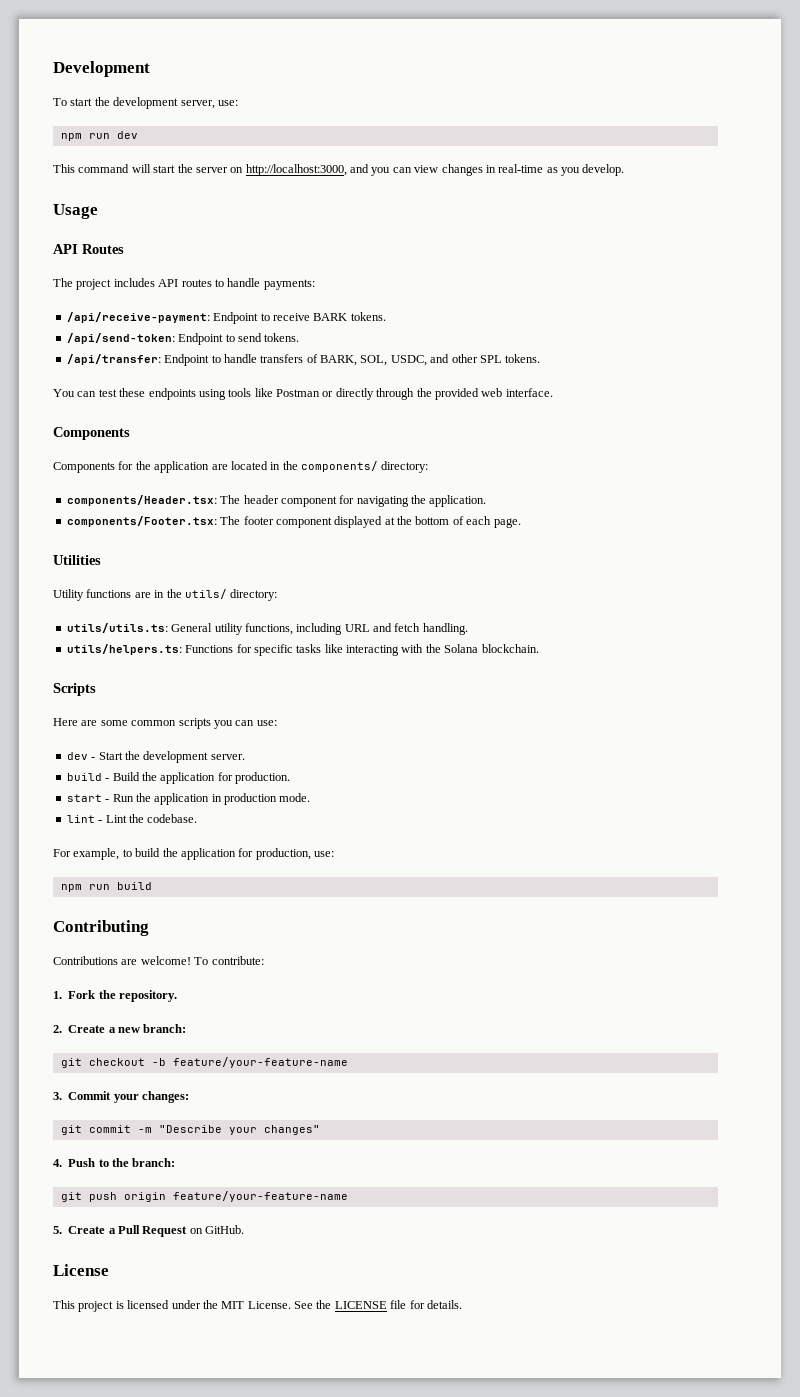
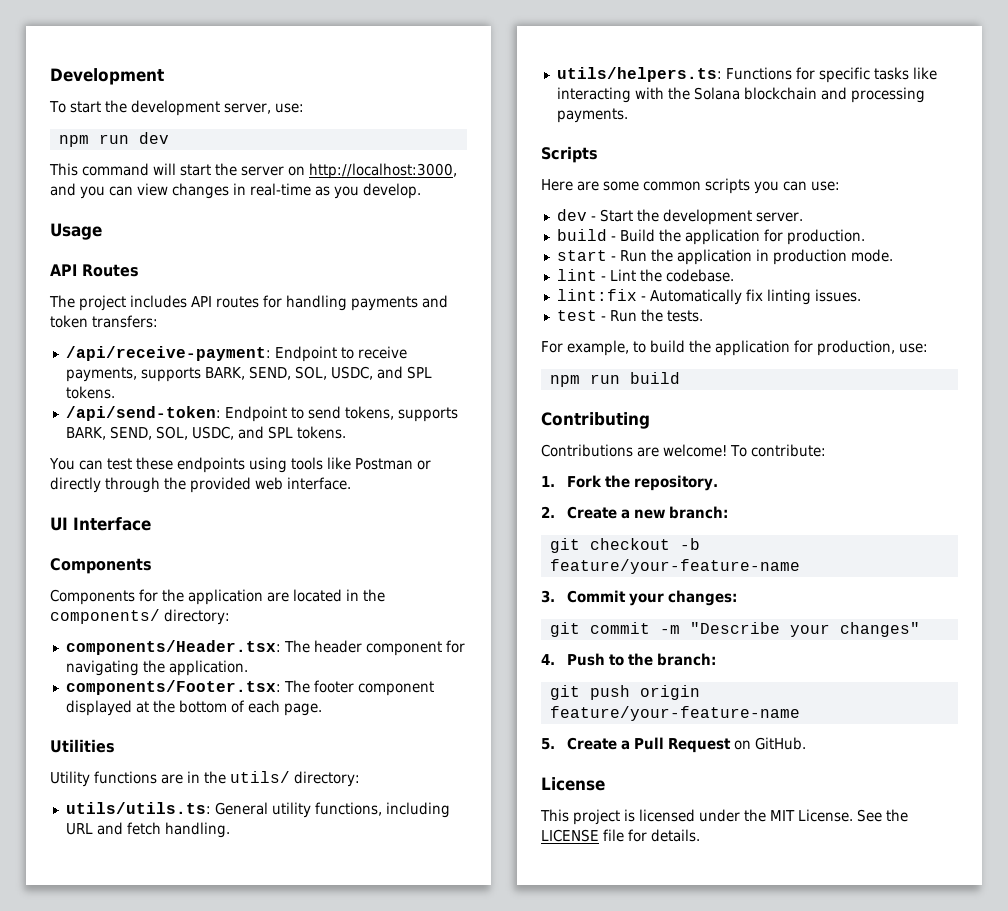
- The project includes API routes to handle payments:
- /api/receive-payment: Endpoint to receive BARK tokens.
+ The project includes API routes for handling payments and token transfers:
+ /api/receive-payment: Endpoint to receive payments, supports BARK, SEND, SOL, USDC, and SPL tokens.
- /api/send-token: Endpoint to send tokens.
- /api/transfer: Endpoint to handle transfers of BARK, SOL, USDC, and other SPL tokens.
+ /api/send-token: Endpoint to send tokens, supports BARK, SEND, SOL, USDC, and SPL tokens.
+ UI Interface
- utils/helpers.ts: Functions for specific tasks like interacting with the Solana blockchain.
+ utils/helpers.ts: Functions for specific tasks like interacting with the Solana blockchain and processing payments.
+ lint:fix - Automatically fix linting issues.
+ test - Run the tests.

